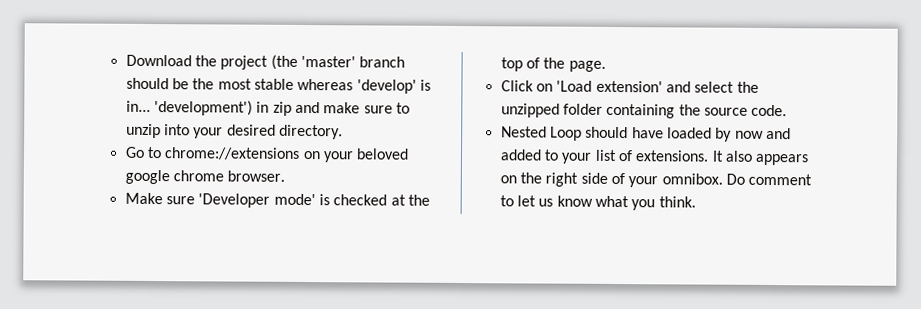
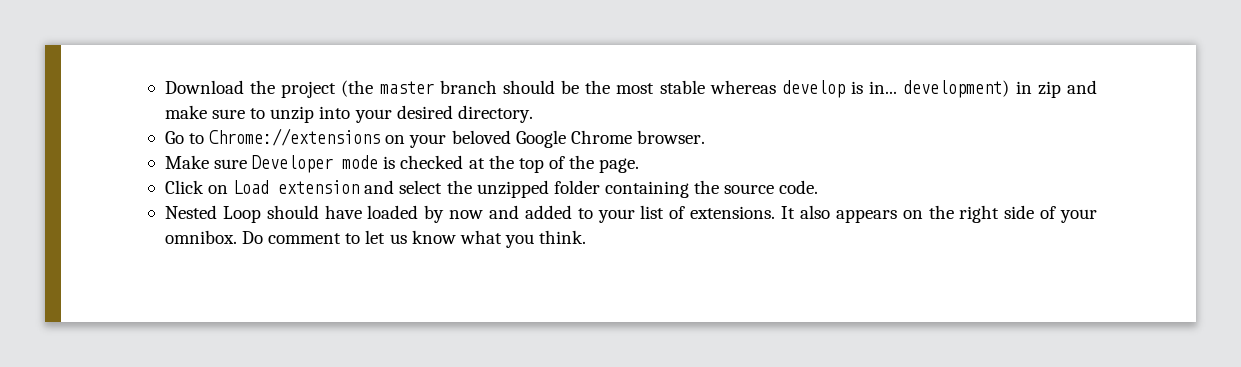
- Download the project (the 'master' branch should be the most stable whereas 'develop' is in... 'development') in zip and make sure to unzip into your desired directory.
+ Download the project (the master branch should be the most stable whereas develop is in... development) in zip and make sure to unzip into your desired directory.
- Go to chrome://extensions on your beloved google chrome browser.
+ Go to Chrome://extensions on your beloved Google Chrome browser.
- Make sure 'Developer mode' is checked at the top of the page.
+ Make sure Developer mode is checked at the top of the page.
- Click on 'Load extension' and select the unzipped folder containing the source code.
+ Click on Load extension and select the unzipped folder containing the source code.

